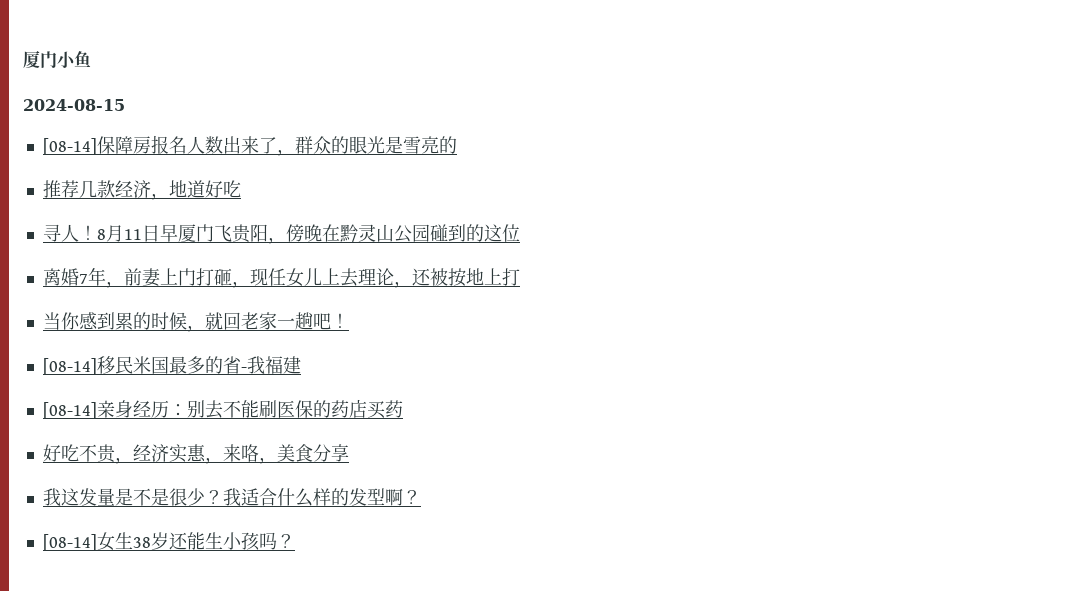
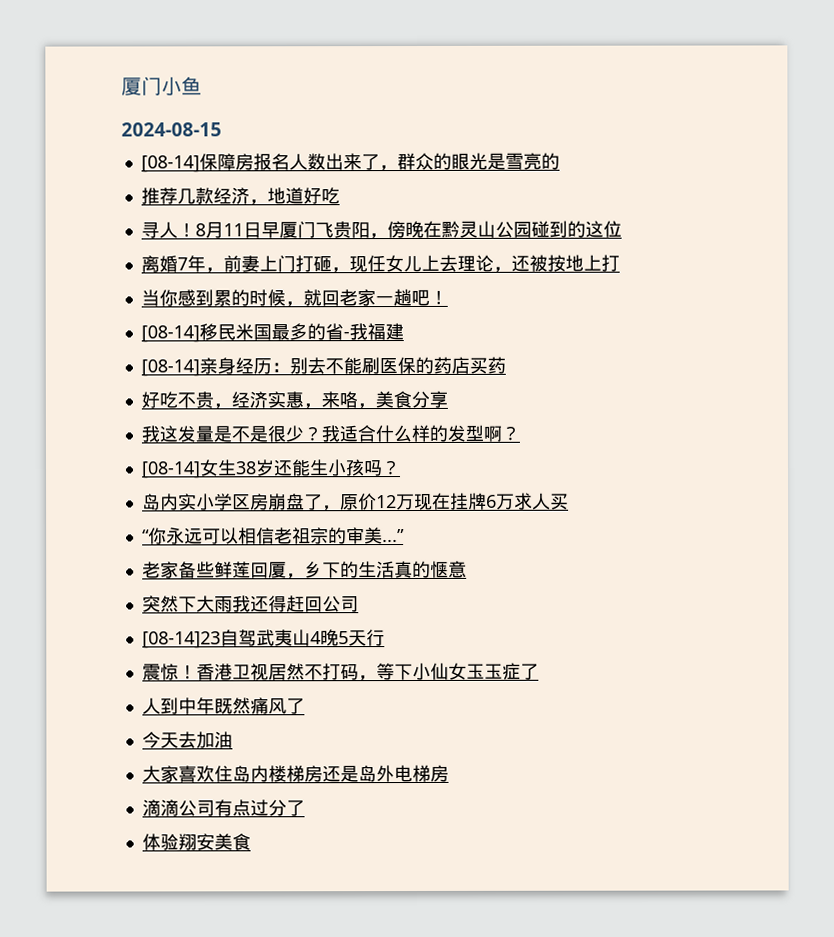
+ 岛内实小学区房崩盘了，原价12万现在挂牌6万求人买
+ “你永远可以相信老祖宗的审美...”
+ 老家备些鲜莲回厦，乡下的生活真的惬意
+ 突然下大雨我还得赶回公司
+ [08-14]23自驾武夷山4晚5天行
+ 震惊！香港卫视居然不打码，等下小仙女玉玉症了
+ 人到中年既然痛风了
+ 今天去加油
+ 大家喜欢住岛内楼梯房还是岛外电梯房
+ 滴滴公司有点过分了
+ 体验翔安美食

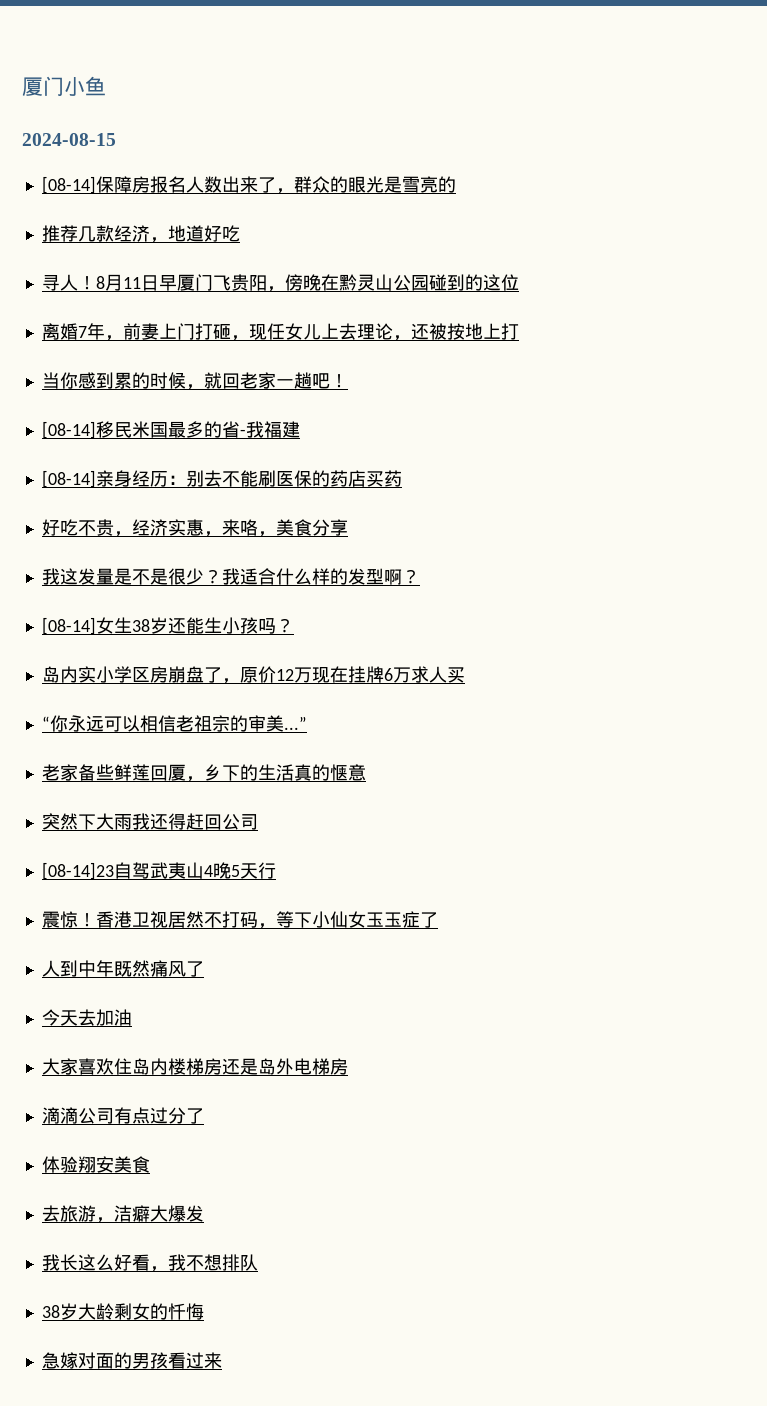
+ 去旅游，洁癖大爆发
+ 我长这么好看，我不想排队
+ 38岁大龄剩女的忏悔
+ 急嫁对面的男孩看过来

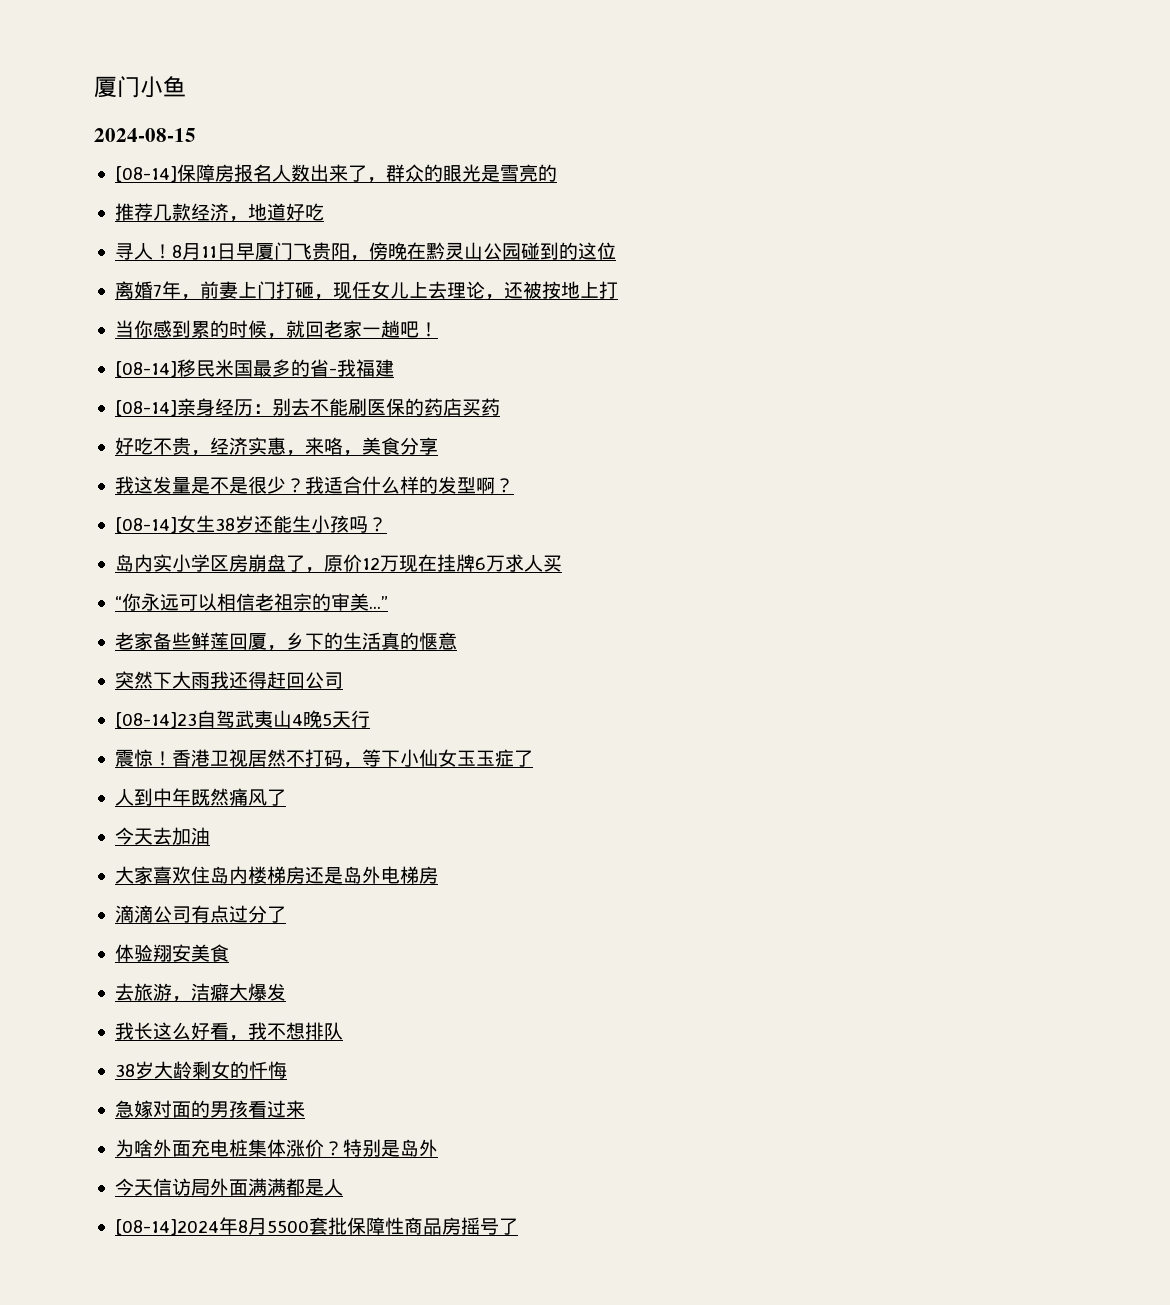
+ 为啥外面充电桩集体涨价？特别是岛外
+ 今天信访局外面满满都是人
+ [08-14]2024年8月5500套批保障性商品房摇号了

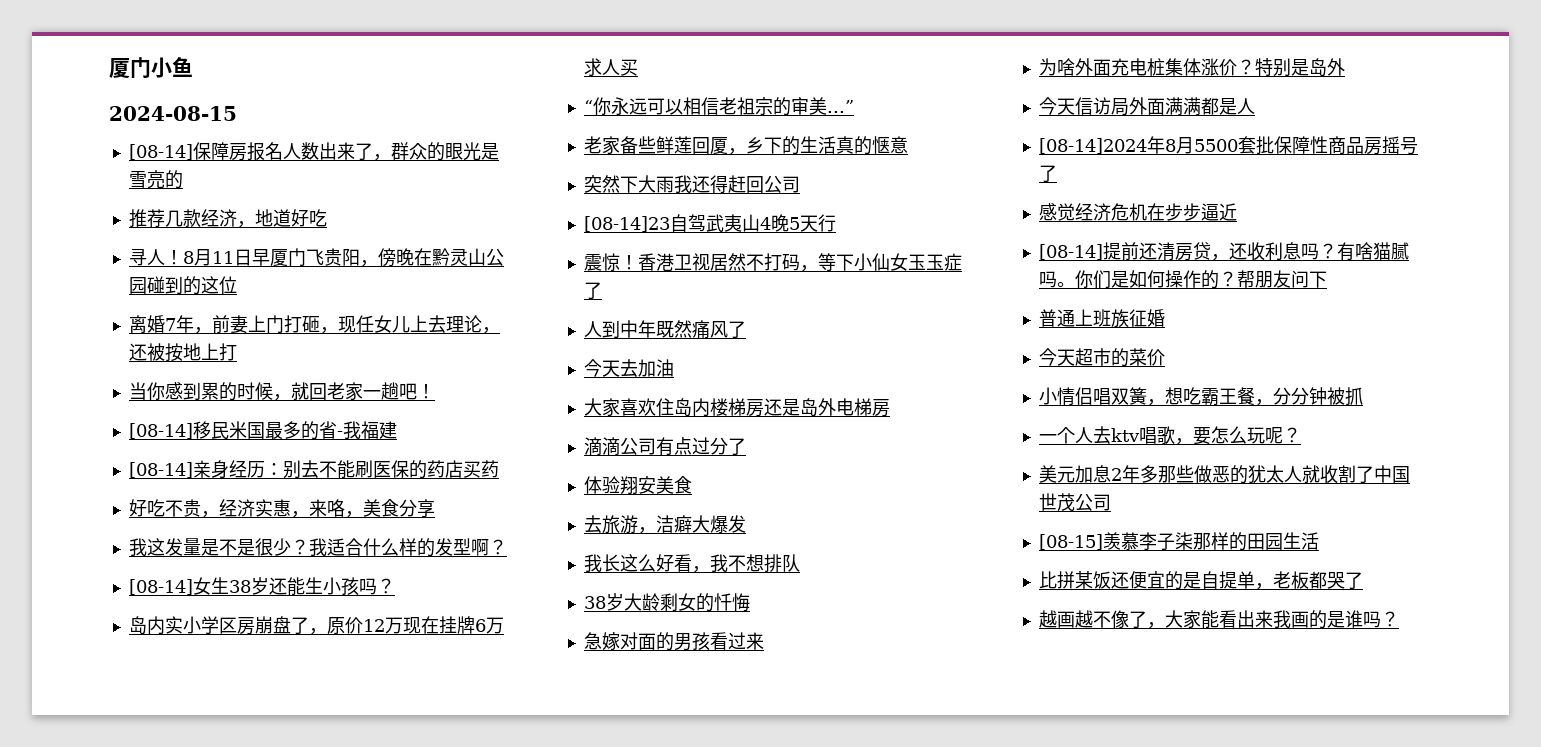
+ 感觉经济危机在步步逼近
+ [08-14]提前还清房贷，还收利息吗？有啥猫腻吗。你们是如何操作的？帮朋友问下
+ 普通上班族征婚
+ 今天超市的菜价
+ 小情侣唱双簧，想吃霸王餐，分分钟被抓
+ 一个人去ktv唱歌，要怎么玩呢？
+ 美元加息2年多那些做恶的犹太人就收割了中国世茂公司
+ [08-15]羡慕李子柒那样的田园生活
+ 比拼某饭还便宜的是自提单，老板都哭了
+ 越画越不像了，大家能看出来我画的是谁吗？

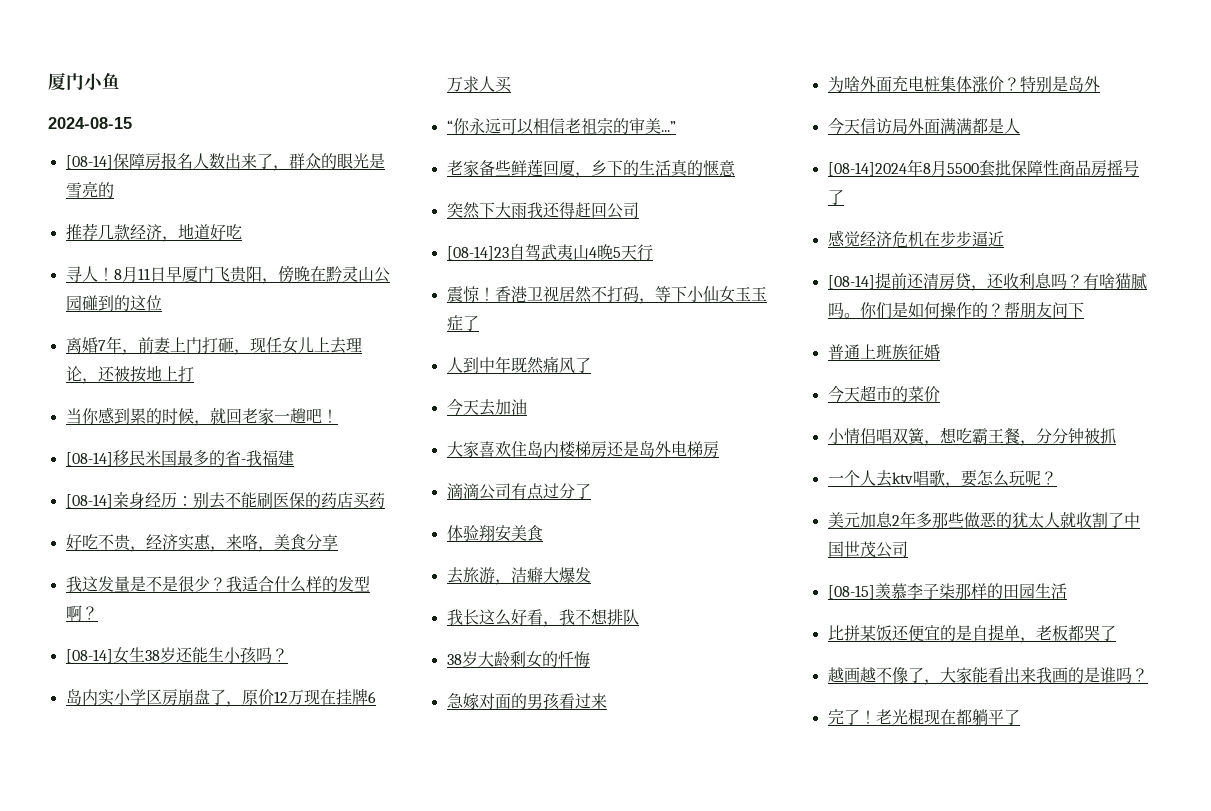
+ 完了！老光棍现在都躺平了

